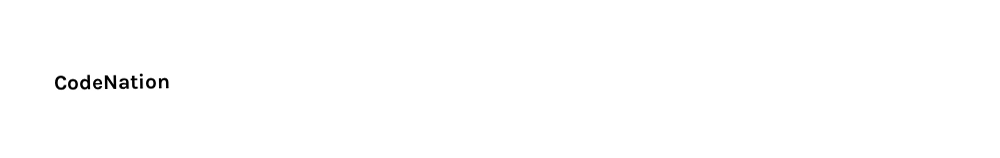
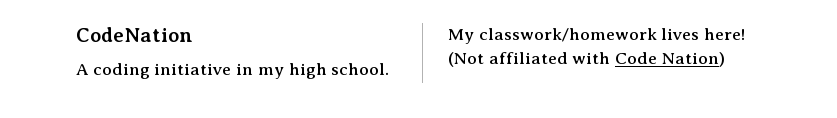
+ A coding initiative in my high school. My classwork/homework lives here! (Not affiliated with Code Nation)

